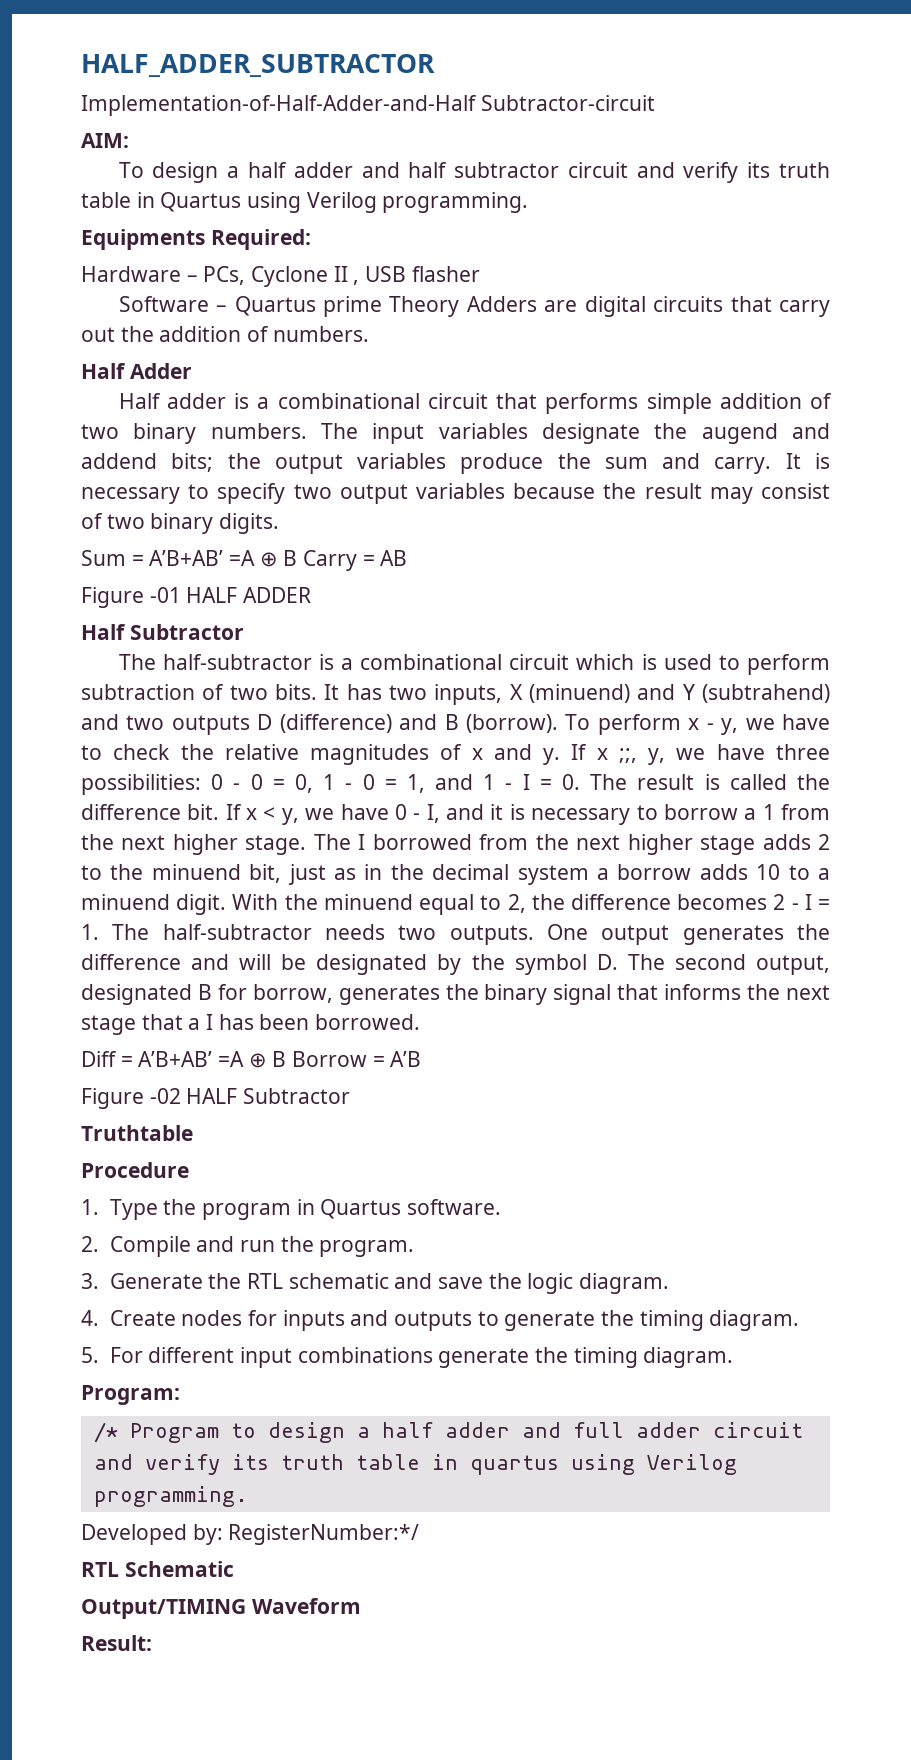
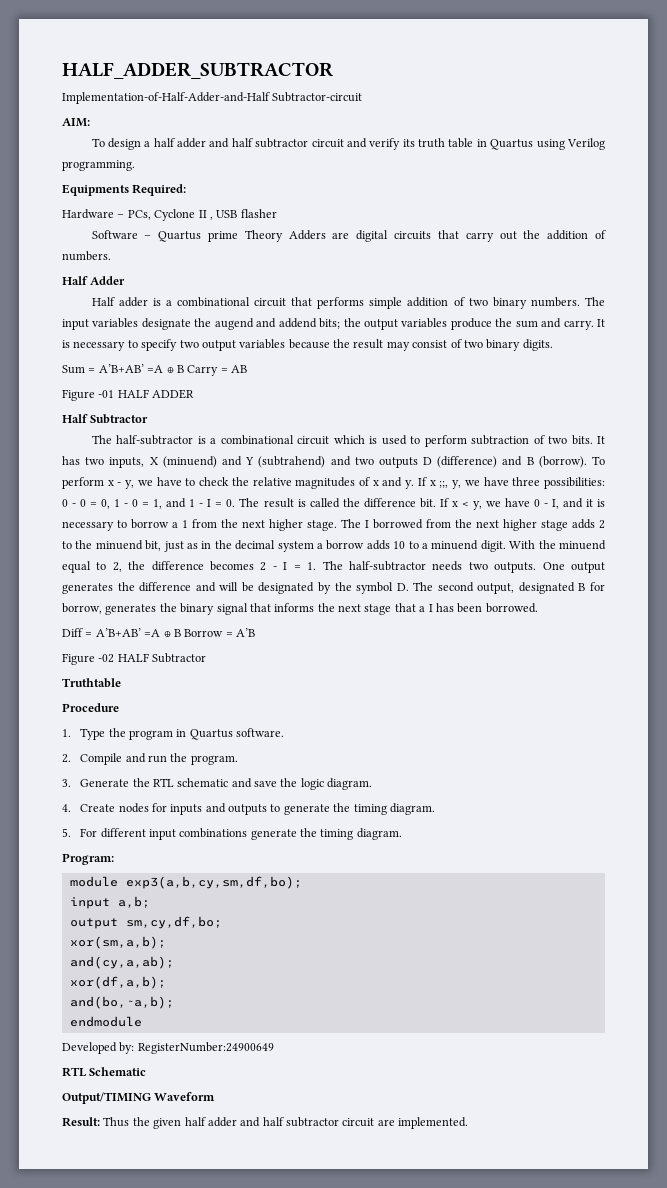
- /* Program to design a half adder and full adder circuit and verify its truth table in quartus using Verilog programming.
+ module exp3(a,b,cy,sm,df,bo);
+ input a,b;
+ output sm,cy,df,bo;
+ xor(sm,a,b);
+ and(cy,a,ab);
+ xor(df,a,b);
+ and(bo,~a,b);
+ endmodule
- Developed by: RegisterNumber:*/
+ Developed by: RegisterNumber:24900649
- Result:
+ Result: Thus the given half adder and half subtractor circuit are implemented.

